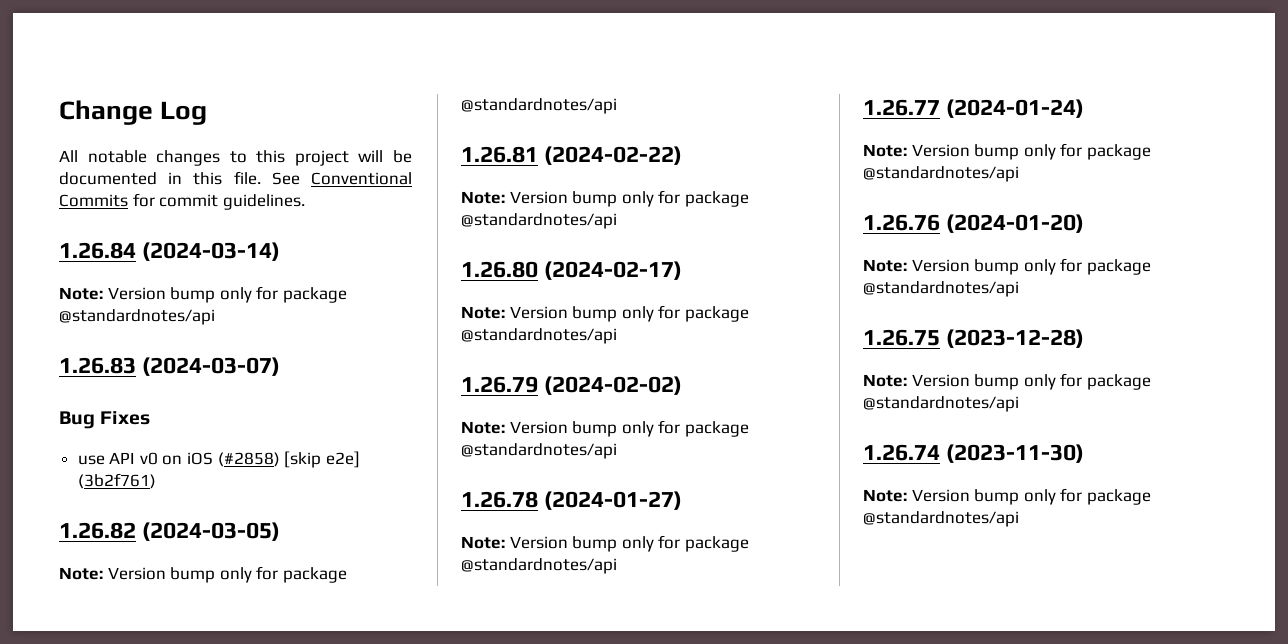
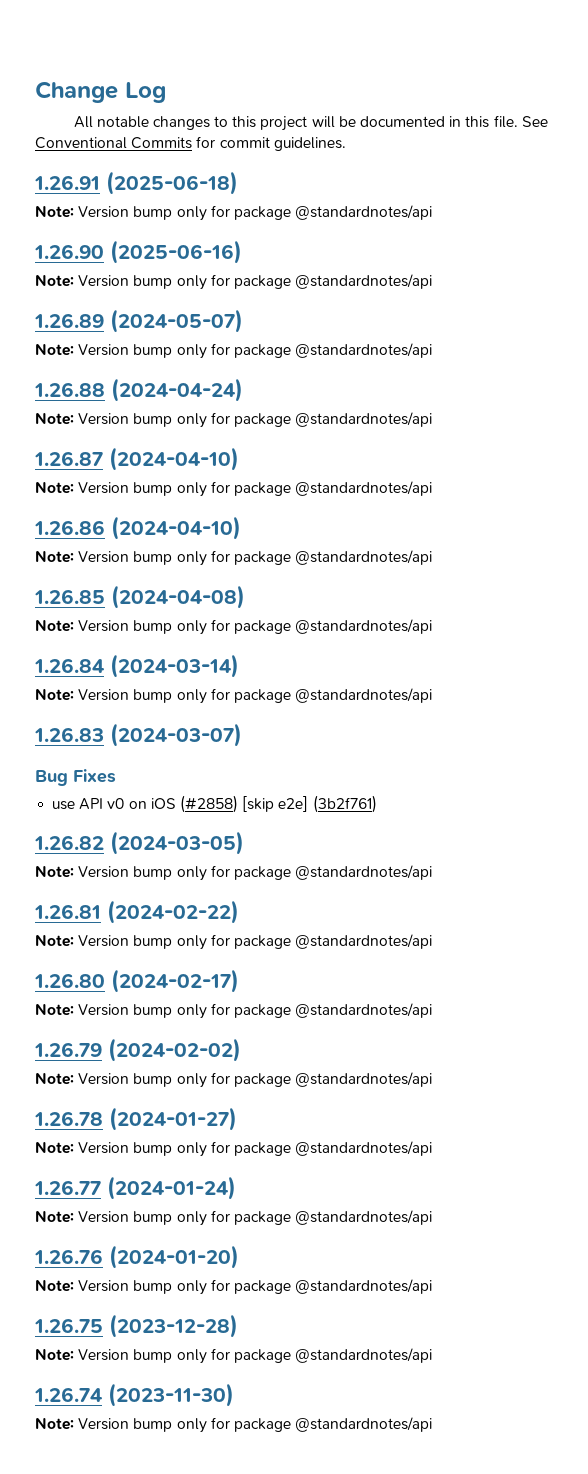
+ 1.26.91 (2025-06-18)
+ Note: Version bump only for package @standardnotes/api
+ 1.26.90 (2025-06-16)
+ Note: Version bump only for package @standardnotes/api
+ 1.26.89 (2024-05-07)
+ Note: Version bump only for package @standardnotes/api
+ 1.26.88 (2024-04-24)
+ Note: Version bump only for package @standardnotes/api
+ 1.26.87 (2024-04-10)
+ Note: Version bump only for package @standardnotes/api
+ 1.26.86 (2024-04-10)
+ Note: Version bump only for package @standardnotes/api
+ 1.26.85 (2024-04-08)
+ Note: Version bump only for package @standardnotes/api

